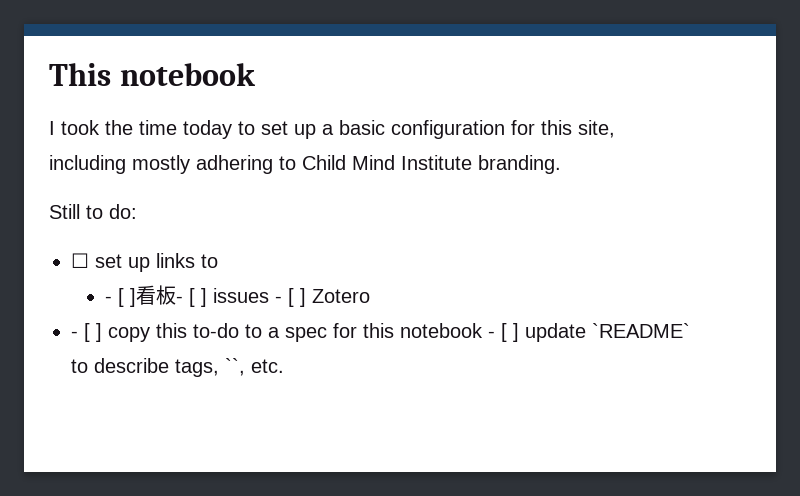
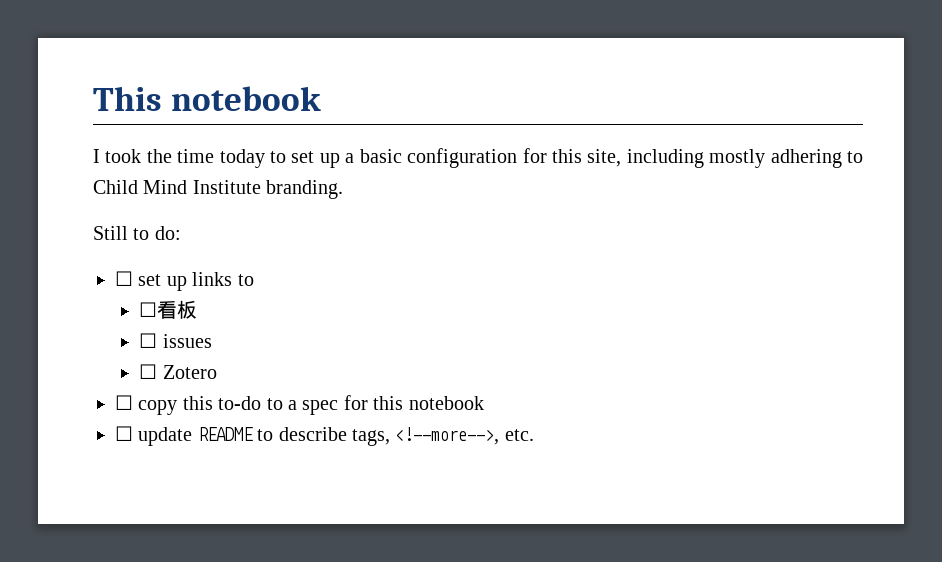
- - [ ]看板- [ ] issues - [ ] Zotero
- - [ ] copy this to-do to a spec for this notebook - [ ] update `README` to describe tags, ``, etc.
+ ☐看板
+ ☐ issues
+ ☐ Zotero
+ ☐ copy this to-do to a spec for this notebook
+ ☐ update README to describe tags, <!--more-->, etc.

